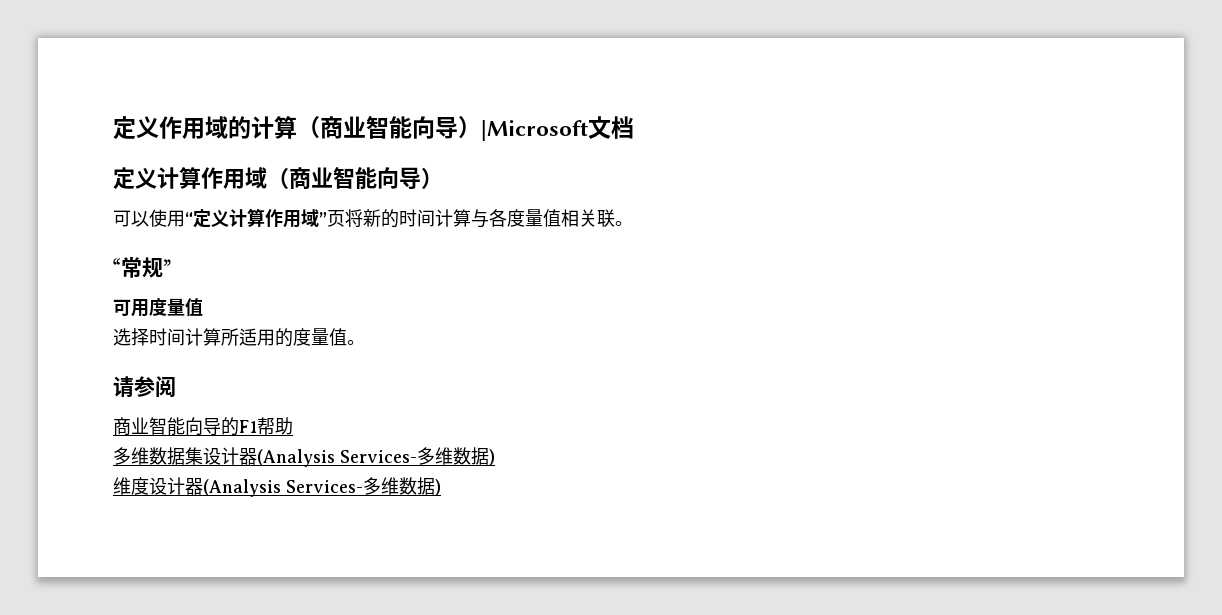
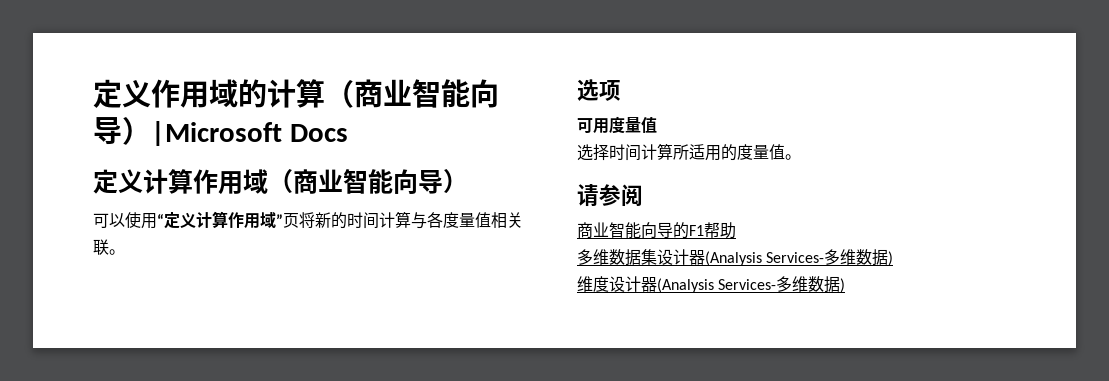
- 定义作用域的计算（商业智能向导）|Microsoft文档
+ 定义作用域的计算（商业智能向导）|Microsoft Docs
- “常规”
+ 选项

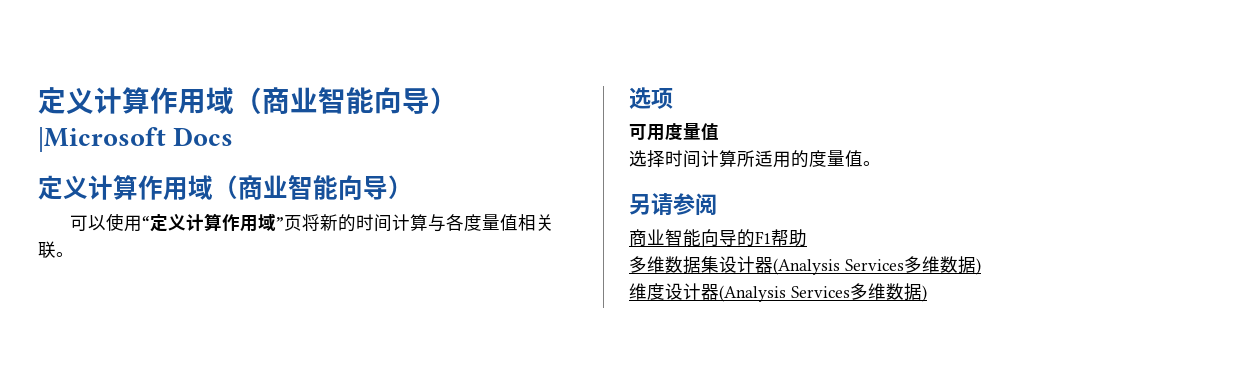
- 定义作用域的计算（商业智能向导）|Microsoft Docs
+ 定义计算作用域（商业智能向导）|Microsoft Docs
- 请参阅
+ 另请参阅
- 多维数据集设计器(Analysis Services-多维数据)
+ 多维数据集设计器(Analysis Services多维数据)
- 维度设计器(Analysis Services-多维数据)
+ 维度设计器(Analysis Services多维数据)

